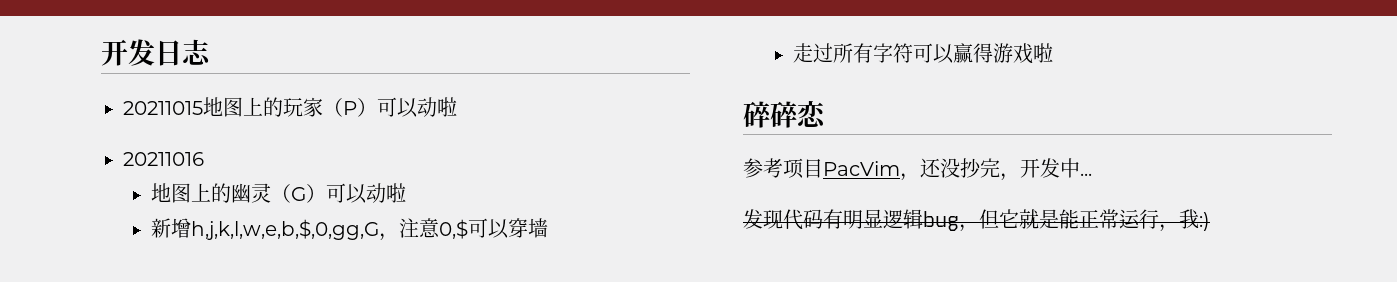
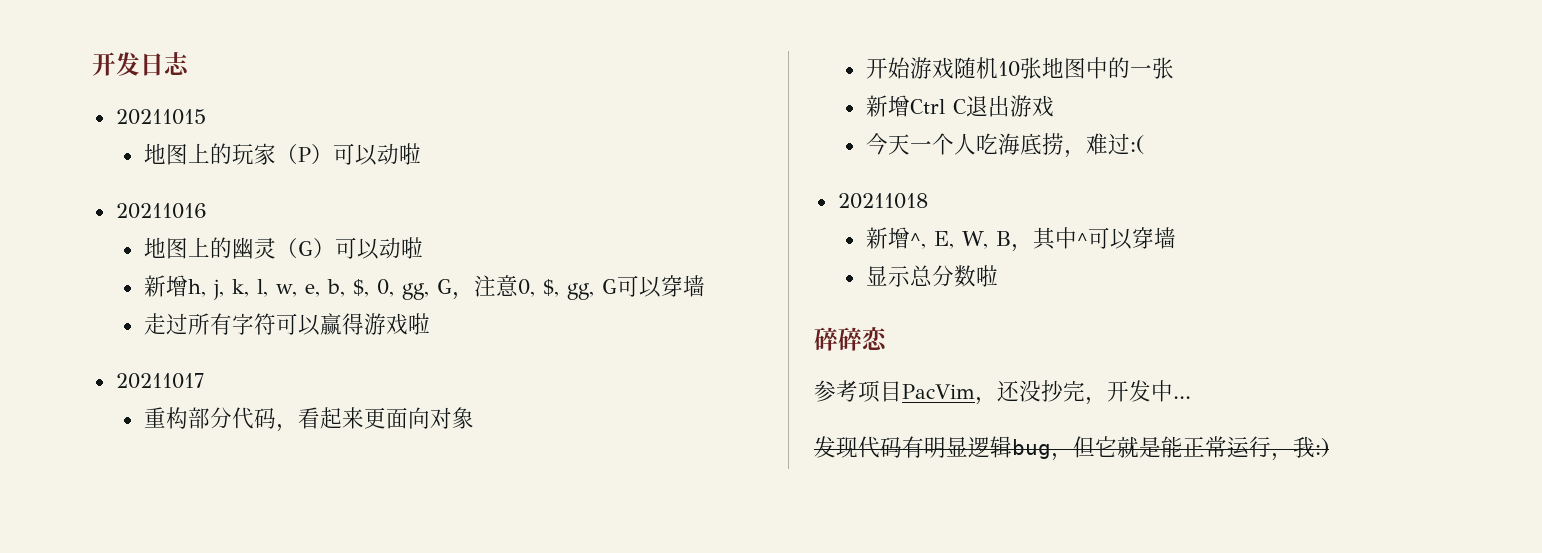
- 20211015地图上的玩家（P）可以动啦
+ 20211015
+ 地图上的玩家（P）可以动啦
- 新增h,j,k,l,w,e,b,$,0,gg,G，注意0,$可以穿墙
+ 新增h, j, k, l, w, e, b, $, 0, gg, G，注意0, $, gg, G可以穿墙
+ 20211017
+ 重构部分代码，看起来更面向对象
+ 开始游戏随机10张地图中的一张
+ 新增Ctrl C退出游戏
+ 今天一个人吃海底捞，难过:(
+ 20211018
+ 新增^, E, W, B，其中^可以穿墙
+ 显示总分数啦

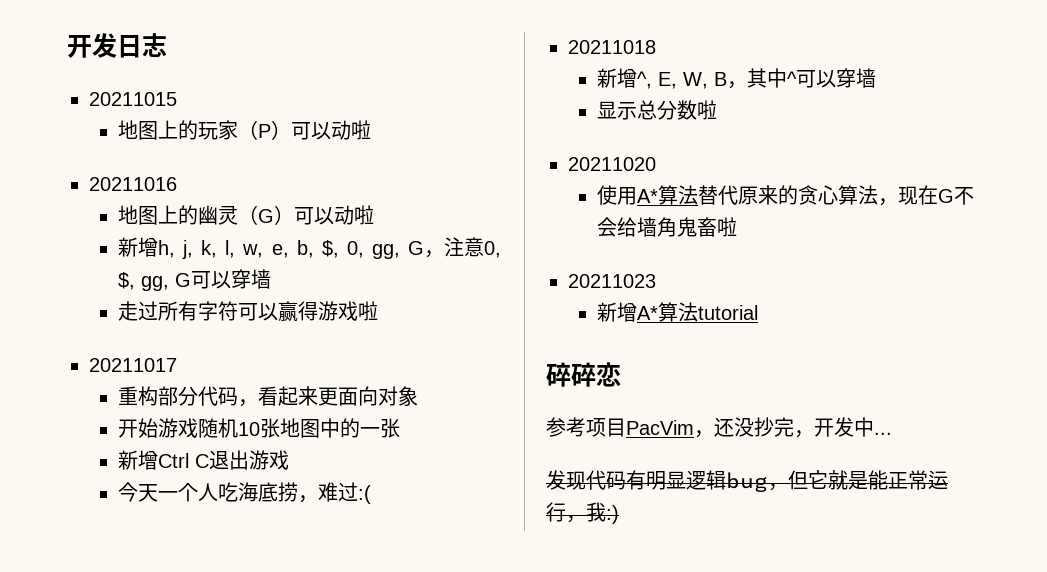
+ 20211020
+ 使用A*算法替代原来的贪心算法，现在G不会给墙角鬼畜啦
+ 20211023
+ 新增A*算法tutorial

